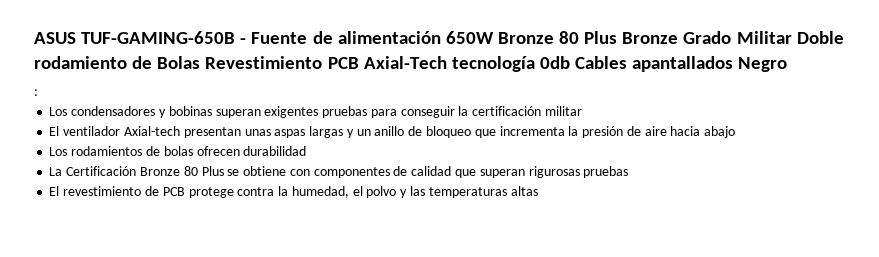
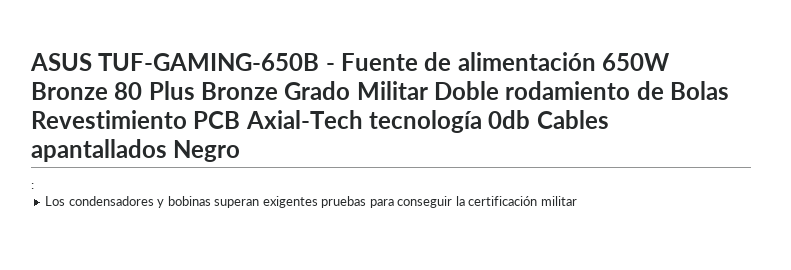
- El ventilador Axial-tech presentan unas aspas largas y un anillo de bloqueo que incrementa la presión de aire hacia abajo
- Los rodamientos de bolas ofrecen durabilidad
- La Certificación Bronze 80 Plus se obtiene con componentes de calidad que superan rigurosas pruebas
- El revestimiento de PCB protege contra la humedad, el polvo y las temperaturas altas

